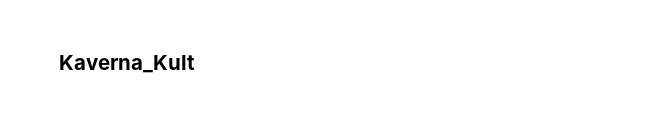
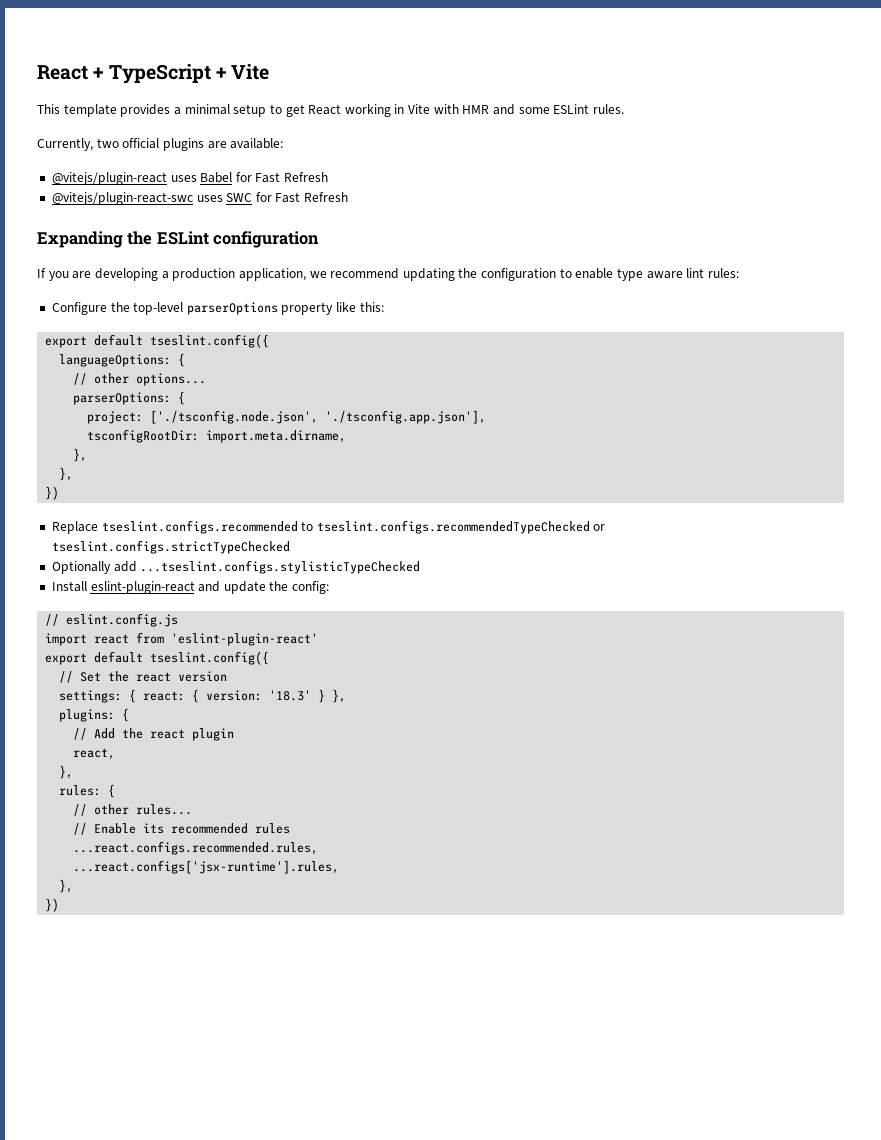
- Kaverna_Kult
+ React + TypeScript + Vite
+ This template provides a minimal setup to get React working in Vite with HMR and some ESLint rules.
+ Currently, two official plugins are available:
+ @vitejs/plugin-react uses Babel for Fast Refresh
+ @vitejs/plugin-react-swc uses SWC for Fast Refresh
+ Expanding the ESLint configuration
+ If you are developing a production application, we recommend updating the configuration to enable type aware lint rules:
+ Configure the top-level parserOptions property like this:
+ export default tseslint.config({
+ languageOptions: {
+ // other options...
+ parserOptions: {
+ project: ['./tsconfig.node.json', './tsconfig.app.json'],
+ tsconfigRootDir: import.meta.dirname,
+ },
+ },
+ })
+ Replace tseslint.configs.recommended to tseslint.configs.recommendedTypeChecked or tseslint.configs.strictTypeChecked
+ Optionally add ...tseslint.configs.stylisticTypeChecked
+ Install eslint-plugin-react and update the config:
+ // eslint.config.js
+ import react from 'eslint-plugin-react'
+ export default tseslint.config({
+ // Set the react version
+ settings: { react: { version: '18.3' } },
+ plugins: {
+ // Add the react plugin
+ react,
+ },
+ rules: {
+ // other rules...
+ // Enable its recommended rules
+ ...react.configs.recommended.rules,
+ ...react.configs['jsx-runtime'].rules,
+ },
+ })

